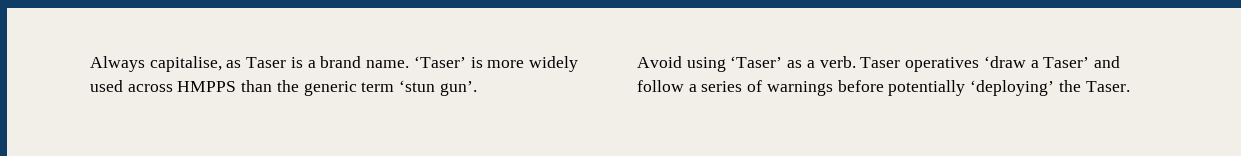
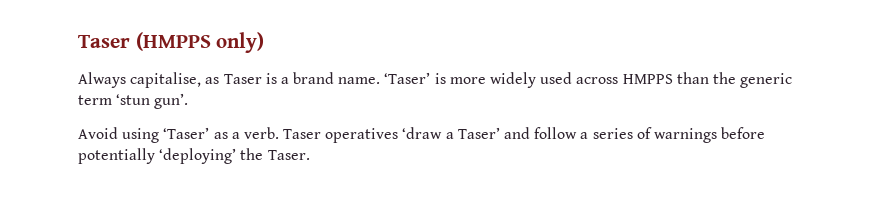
+ Taser (HMPPS only)

